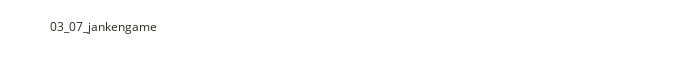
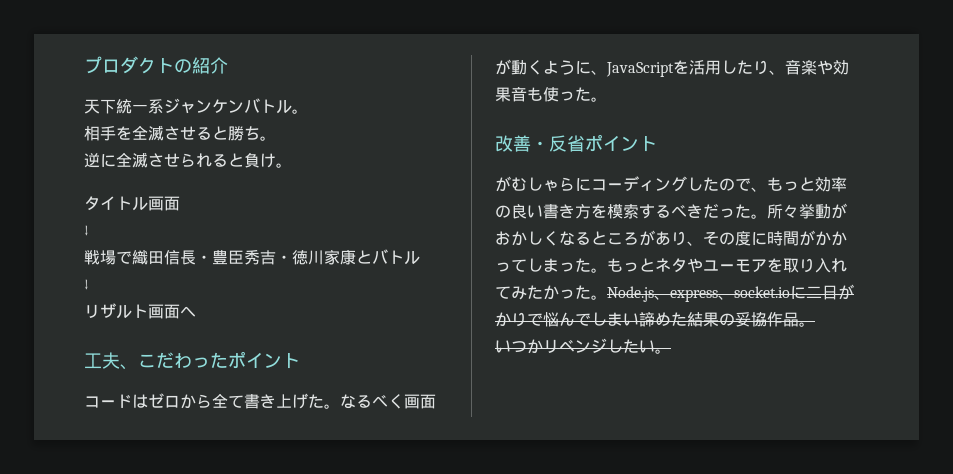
- 03_07_jankengame
+ プロダクトの紹介
+ 天下統一系ジャンケンバトル。
+ 相手を全滅させると勝ち。
+ 逆に全滅させられると負け。
+ タイトル画面
+ ↓
+ 戦場で織田信長・豊臣秀吉・徳川家康とバトル
+ ↓
+ リザルト画面へ
+ 工夫、こだわったポイント
+ コードはゼロから全て書き上げた。なるべく画面が動くように、JavaScriptを活用したり、音楽や効果音も使った。
+ 改善・反省ポイント
+ がむしゃらにコーディングしたので、もっと効率の良い書き方を模索するべきだった。所々挙動がおかしくなるところがあり、その度に時間がかかってしまった。もっとネタやユーモアを取り入れてみたかった。Node.js、express、socket.ioに二日がかりで悩んでしまい諦めた結果の妥協作品。
+ いつかリベンジしたい。

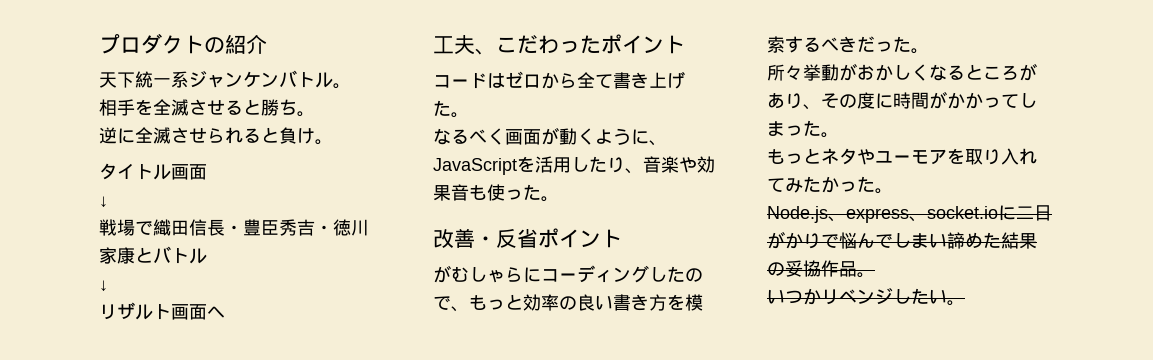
- コードはゼロから全て書き上げた。なるべく画面が動くように、JavaScriptを活用したり、音楽や効果音も使った。
+ コードはゼロから全て書き上げた。
+ なるべく画面が動くように、JavaScriptを活用したり、音楽や効果音も使った。
- がむしゃらにコーディングしたので、もっと効率の良い書き方を模索するべきだった。所々挙動がおかしくなるところがあり、その度に時間がかかってしまった。もっとネタやユーモアを取り入れてみたかった。Node.js、express、socket.ioに二日がかりで悩んでしまい諦めた結果の妥協作品。
+ がむしゃらにコーディングしたので、もっと効率の良い書き方を模索するべきだった。
+ 所々挙動がおかしくなるところがあり、その度に時間がかかってしまった。
+ もっとネタやユーモアを取り入れてみたかった。
+ Node.js、express、socket.ioに二日がかりで悩んでしまい諦めた結果の妥協作品。

